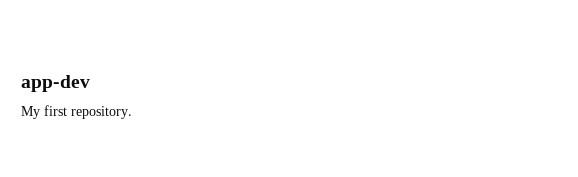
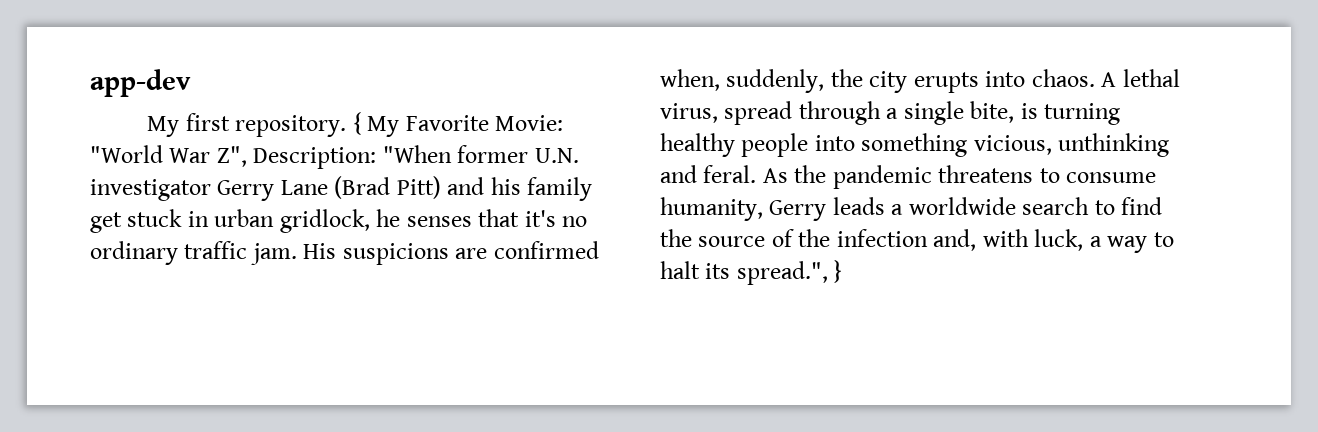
+ { My Favorite Movie: "World War Z", Description: "When former U.N. investigator Gerry Lane (Brad Pitt) and his family get stuck in urban gridlock, he senses that it's no ordinary traffic jam. His suspicions are confirmed when, suddenly, the city erupts into chaos. A lethal virus, spread through a single bite, is turning healthy people into something vicious, unthinking and feral. As the pandemic threatens to consume humanity, Gerry leads a worldwide search to find the source of the infection and, with luck, a way to halt its spread.", }

